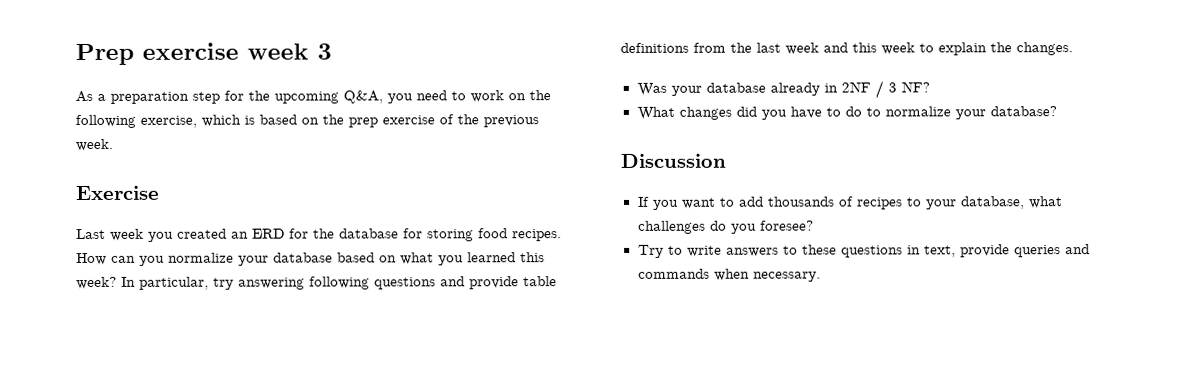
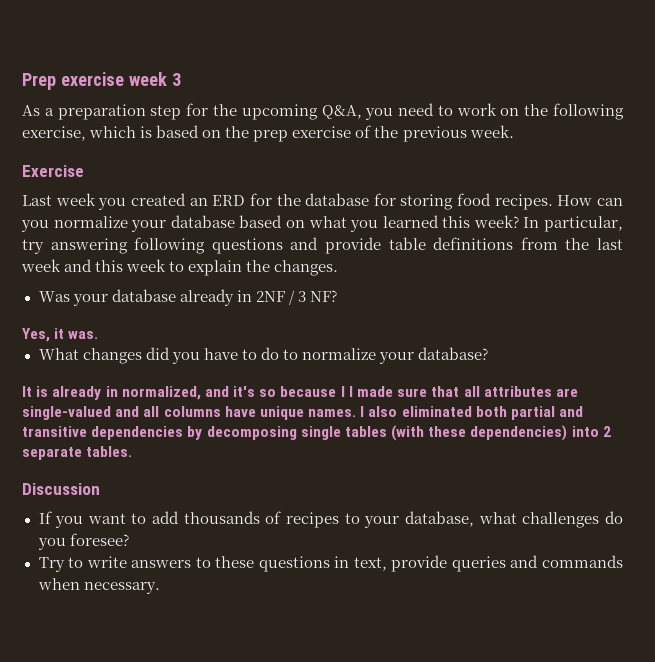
+ Yes, it was.
+ It is already in normalized, and it's so because I I made sure that all attributes are single-valued and all columns have unique names. I also eliminated both partial and transitive dependencies by decomposing single tables (with these dependencies) into 2 separate tables.

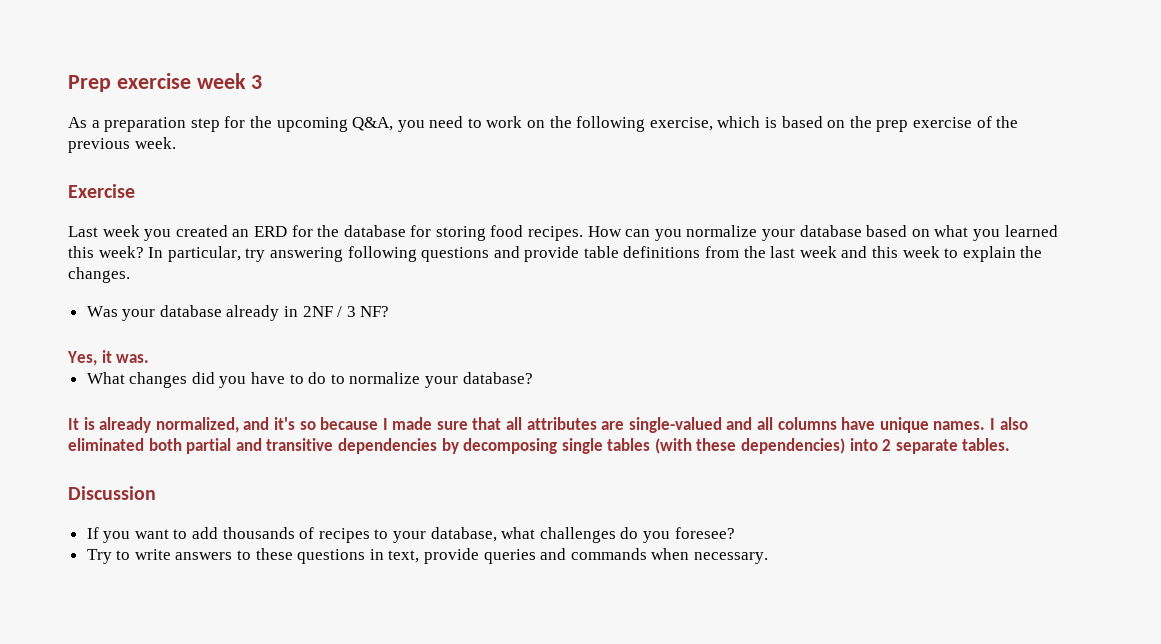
- It is already in normalized, and it's so because I I made sure that all attributes are single-valued and all columns have unique names.
+ It is already normalized, and it's so because I made sure that all attributes are single-valued and all columns have unique names.

